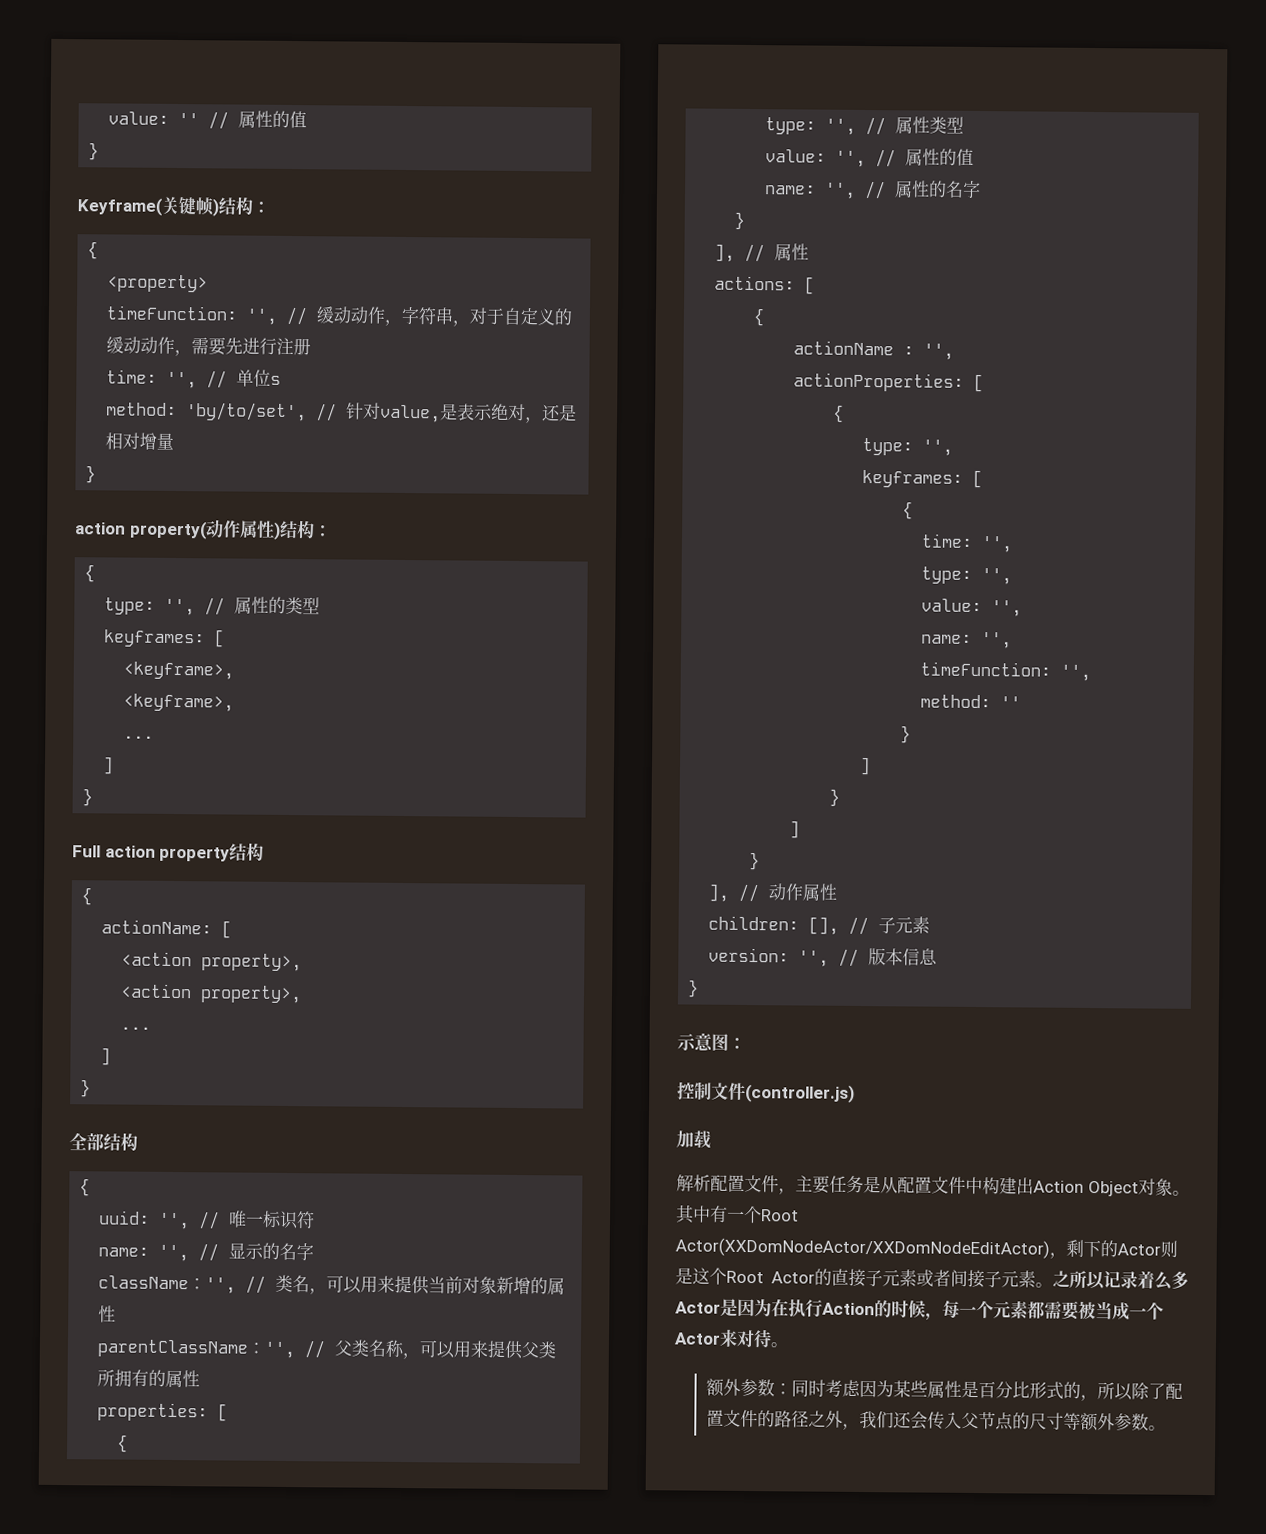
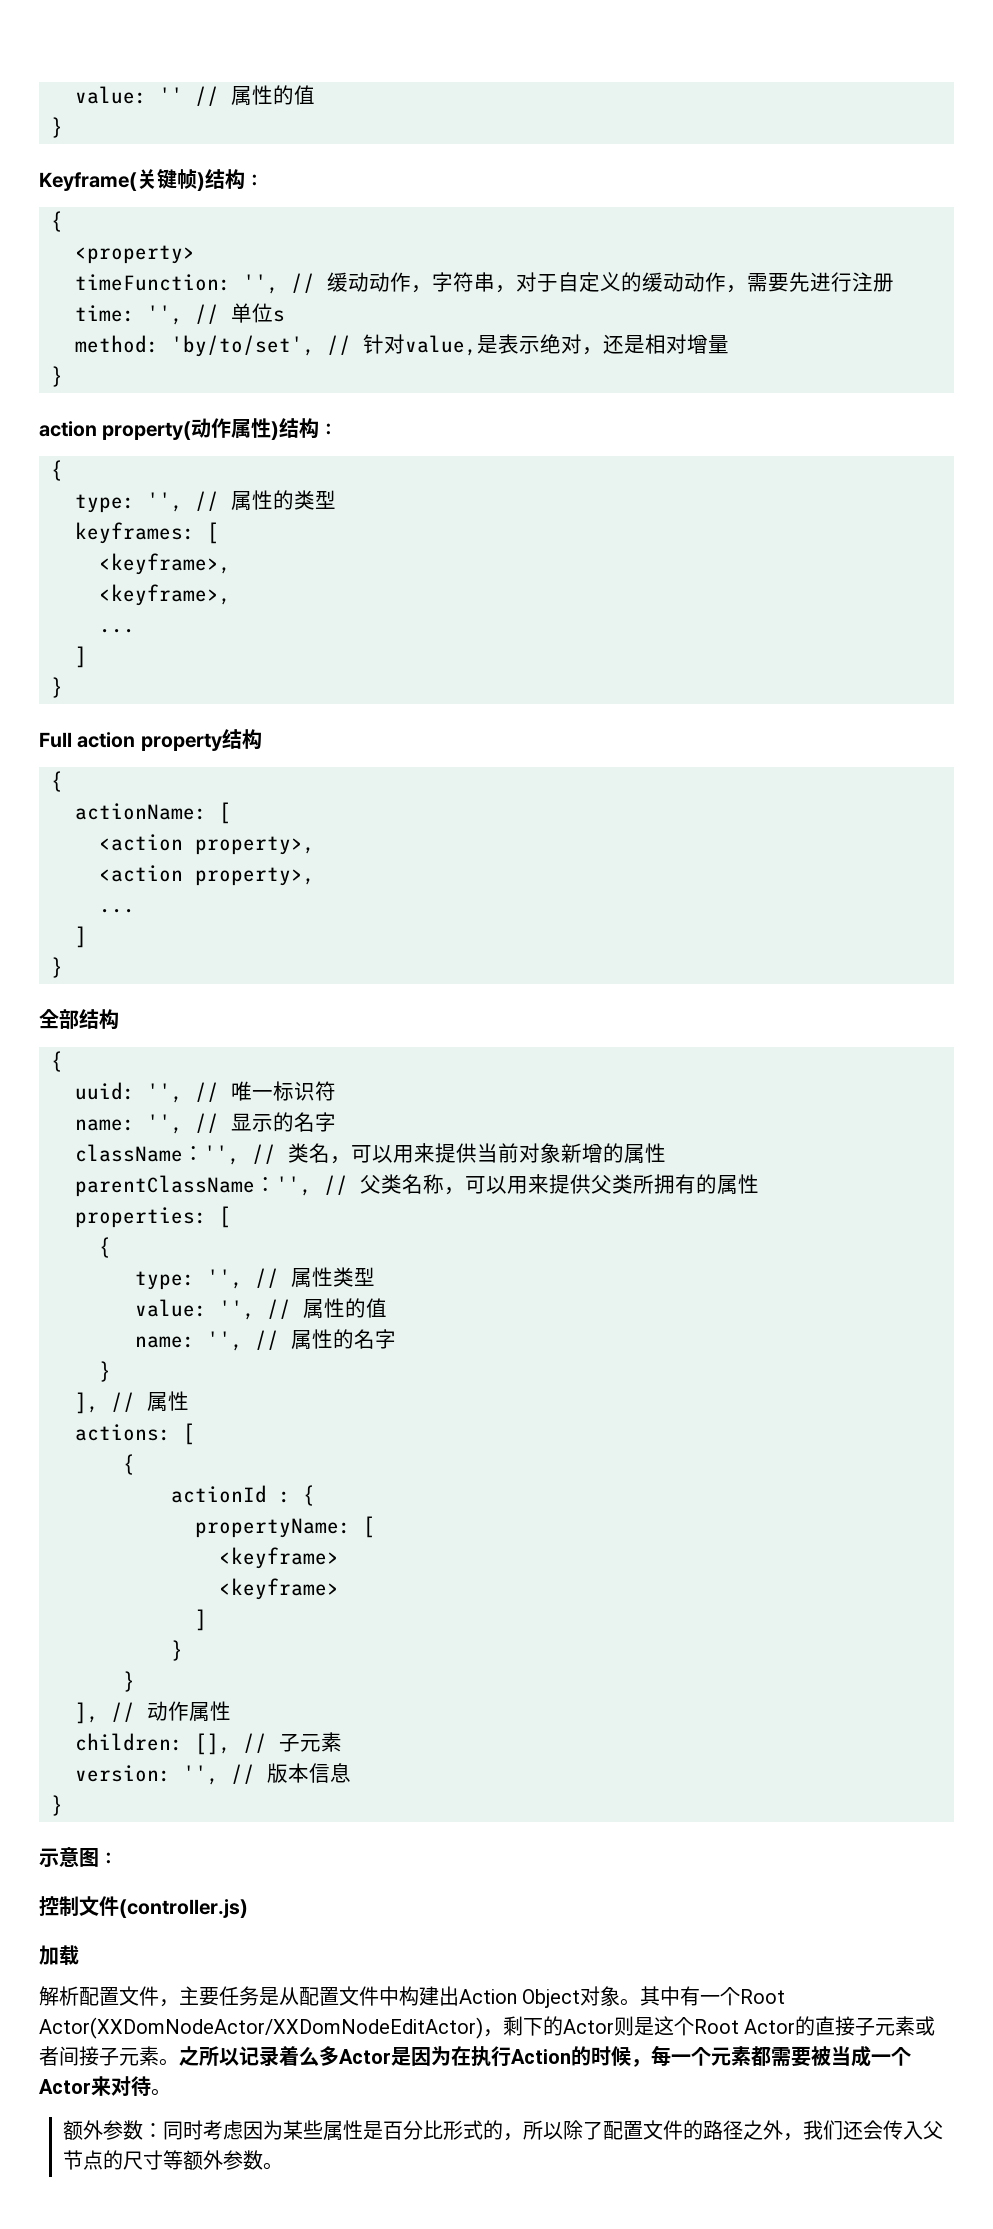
- actionName : '',
- actionProperties: [
- {
- type: '',
- keyframes: [
- {
- time: '',
- type: '',
- value: '',
- name: '',
- timeFunction: '',
- method: ''
- }
+ actionId : {
+ propertyName: [
+ <keyframe>
+ <keyframe>
  ]
  }
- ]

